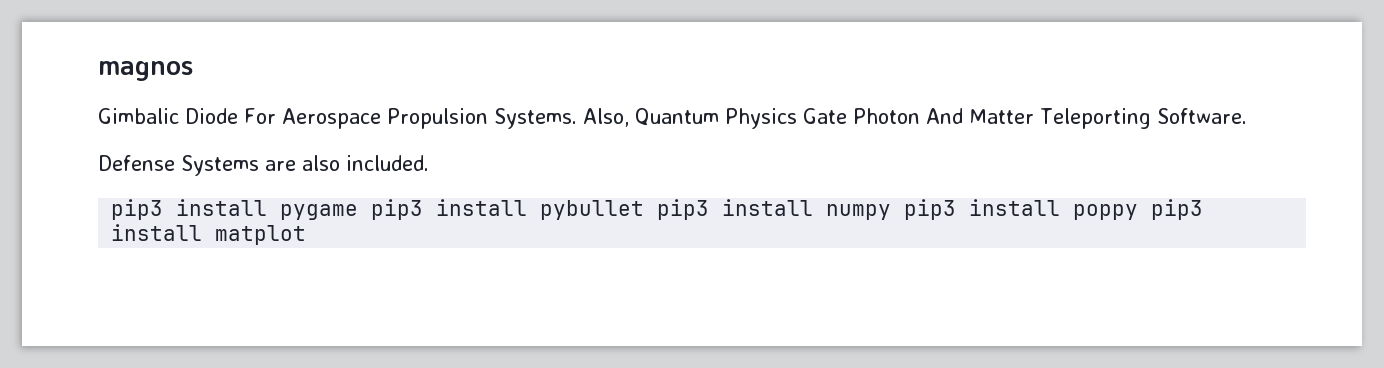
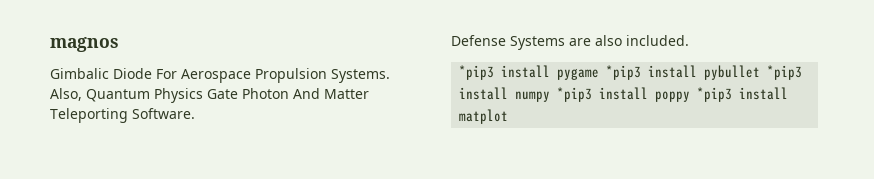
- pip3 install pygame pip3 install pybullet pip3 install numpy pip3 install poppy pip3 install matplot
+ *pip3 install pygame *pip3 install pybullet *pip3 install numpy *pip3 install poppy *pip3 install matplot

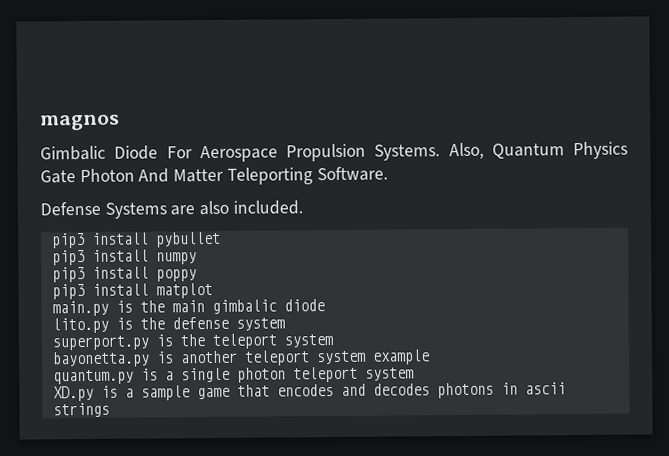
- *pip3 install pygame *pip3 install pybullet *pip3 install numpy *pip3 install poppy *pip3 install matplot
+ pip3 install pybullet
+ pip3 install numpy
+ pip3 install poppy
+ pip3 install matplot
+ main.py is the main gimbalic diode
+ lito.py is the defense system
+ superport.py is the teleport system
+ bayonetta.py is another teleport system example
+ quantum.py is a single photon teleport system
+ XD.py is a sample game that encodes and decodes photons in ascii strings

